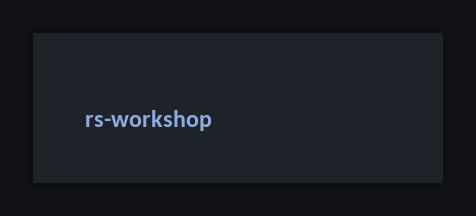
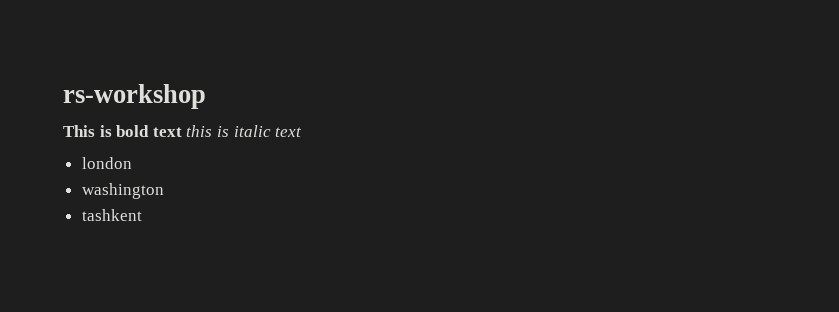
+ This is bold text this is italic text
+ london
+ washington
+ tashkent

